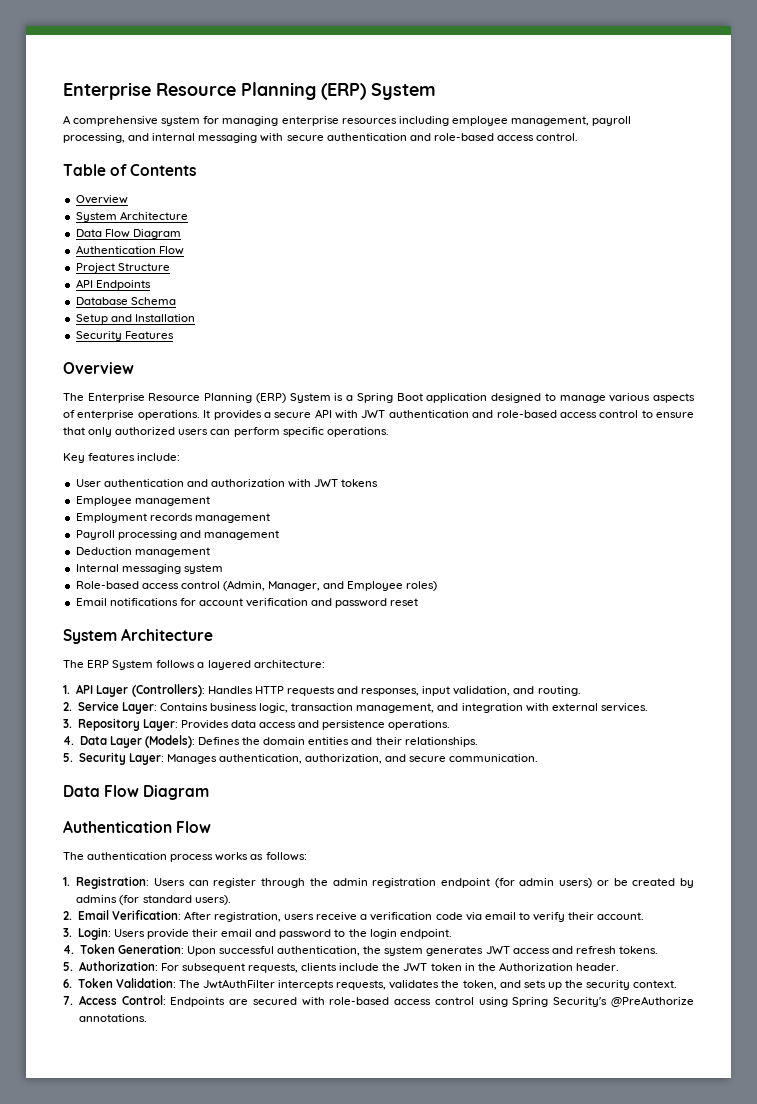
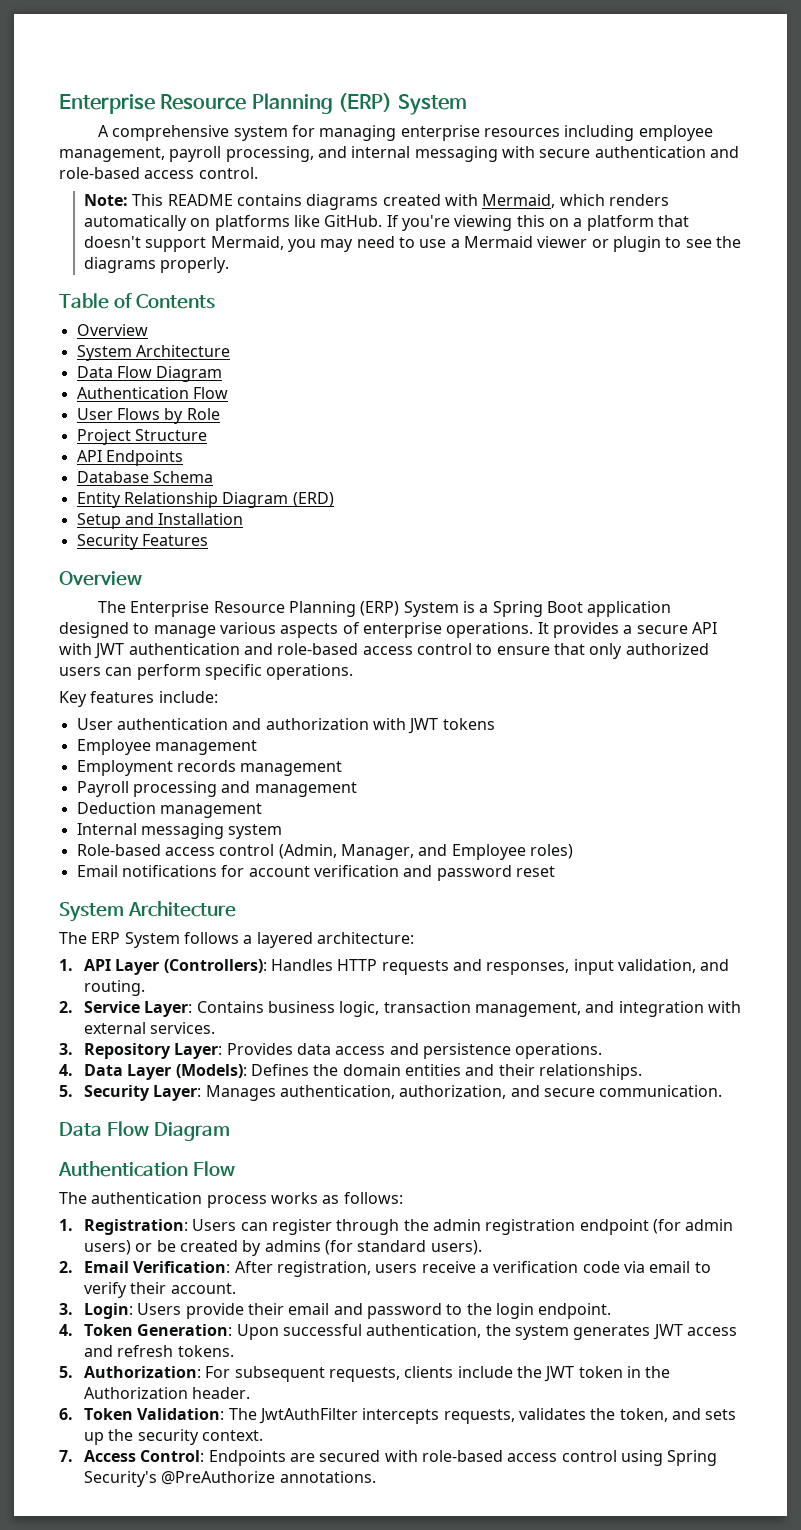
+ Note: This README contains diagrams created with Mermaid, which renders automatically on platforms like GitHub. If you're viewing this on a platform that doesn't support Mermaid, you may need to use a Mermaid viewer or plugin to see the diagrams properly.
+ User Flows by Role
+ Entity Relationship Diagram (ERD)

